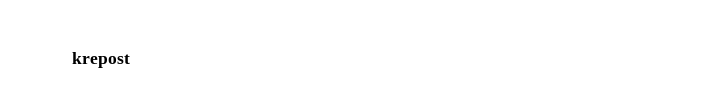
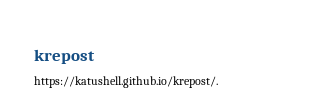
+ https://katushell.github.io/krepost/.

